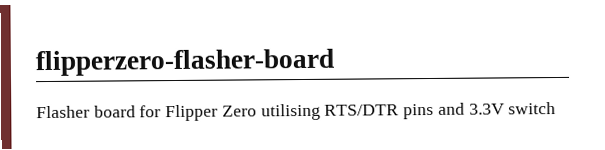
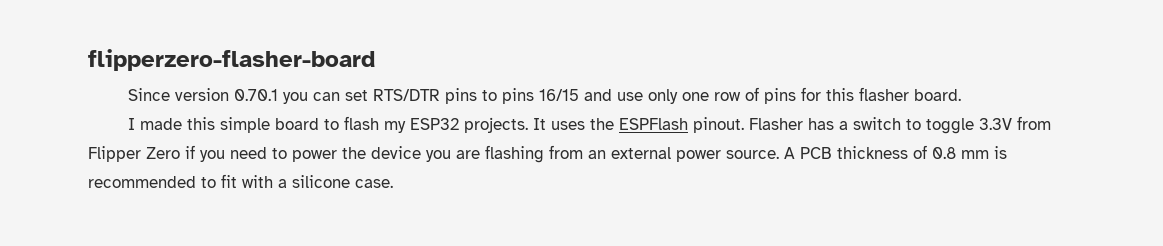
- Flasher board for Flipper Zero utilising RTS/DTR pins and 3.3V switch
+ Since version 0.70.1 you can set RTS/DTR pins to pins 16/15 and use only one row of pins for this flasher board.
+ I made this simple board to flash my ESP32 projects. It uses the ESPFlash pinout. Flasher has a switch to toggle 3.3V from Flipper Zero if you need to power the device you are flashing from an external power source. A PCB thickness of 0.8 mm is recommended to fit with a silicone case.

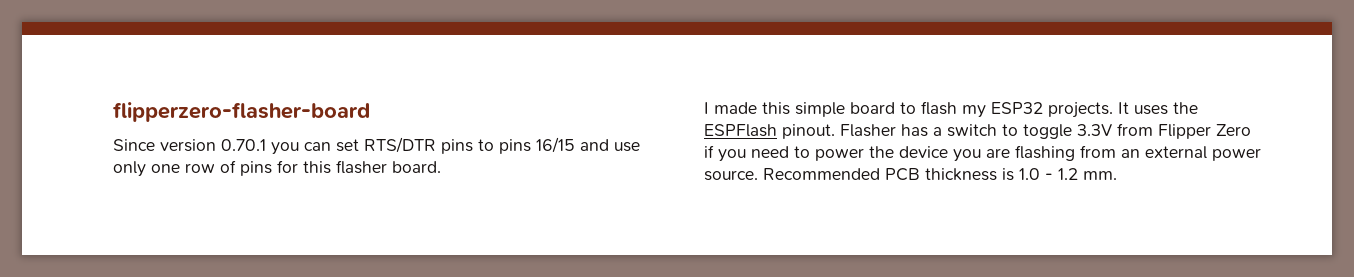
- A PCB thickness of 0.8 mm is recommended to fit with a silicone case.
+ Recommended PCB thickness is 1.0 - 1.2 mm.

